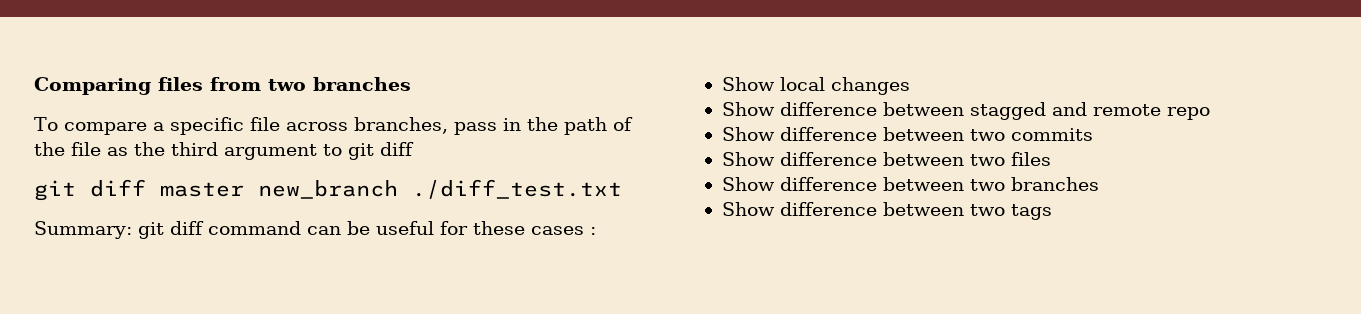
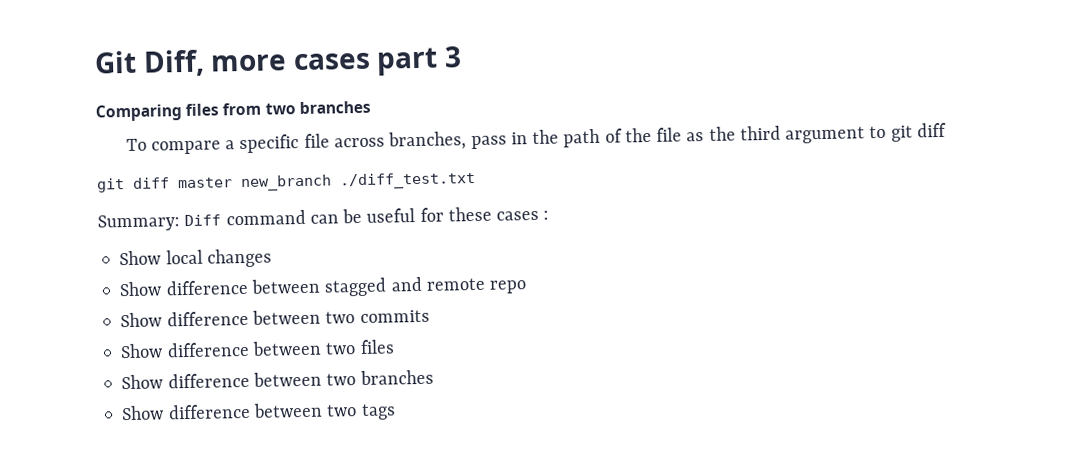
+ Git Diff, more cases part 3
- Summary: git diff command can be useful for these cases :
+ Summary: Diff command can be useful for these cases :

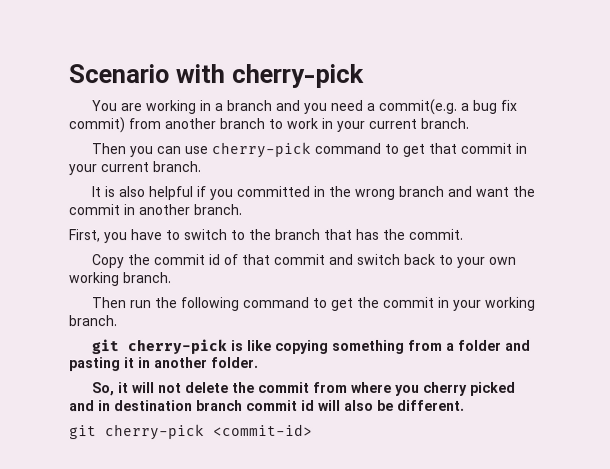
- Git Diff, more cases part 3
- Comparing files from two branches
- To compare a specific file across branches, pass in the path of the file as the third argument to git diff
- git diff master new_branch ./diff_test.txt
- Summary: Diff command can be useful for these cases :
- Show local changes
- Show difference between stagged and remote repo
- Show difference between two commits
- Show difference between two files
- Show difference between two branches
- Show difference between two tags
+ Scenario with cherry-pick
+ You are working in a branch and you need a commit(e.g. a bug fix commit) from another branch to work in your current branch.
+ Then you can use cherry-pick command to get that commit in your current branch.
+ It is also helpful if you committed in the wrong branch and want the commit in another branch.
+ First, you have to switch to the branch that has the commit.
+ Copy the commit id of that commit and switch back to your own working branch.
+ Then run the following command to get the commit in your working branch.
+ git cherry-pick is like copying something from a folder and pasting it in another folder.
+ So, it will not delete the commit from where you cherry picked and in destination branch commit id will also be different.
+ git cherry-pick <commit-id>

